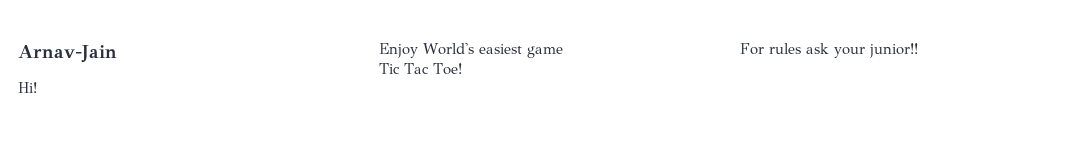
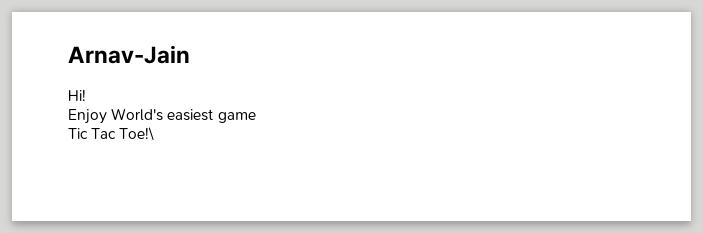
- Tic Tac Toe!
- For rules ask your junior!!
+ Tic Tac Toe!\

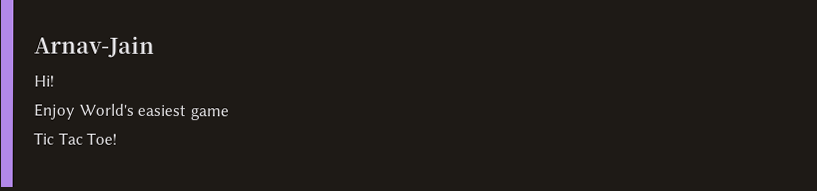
- Tic Tac Toe!\
+ Tic Tac Toe!

